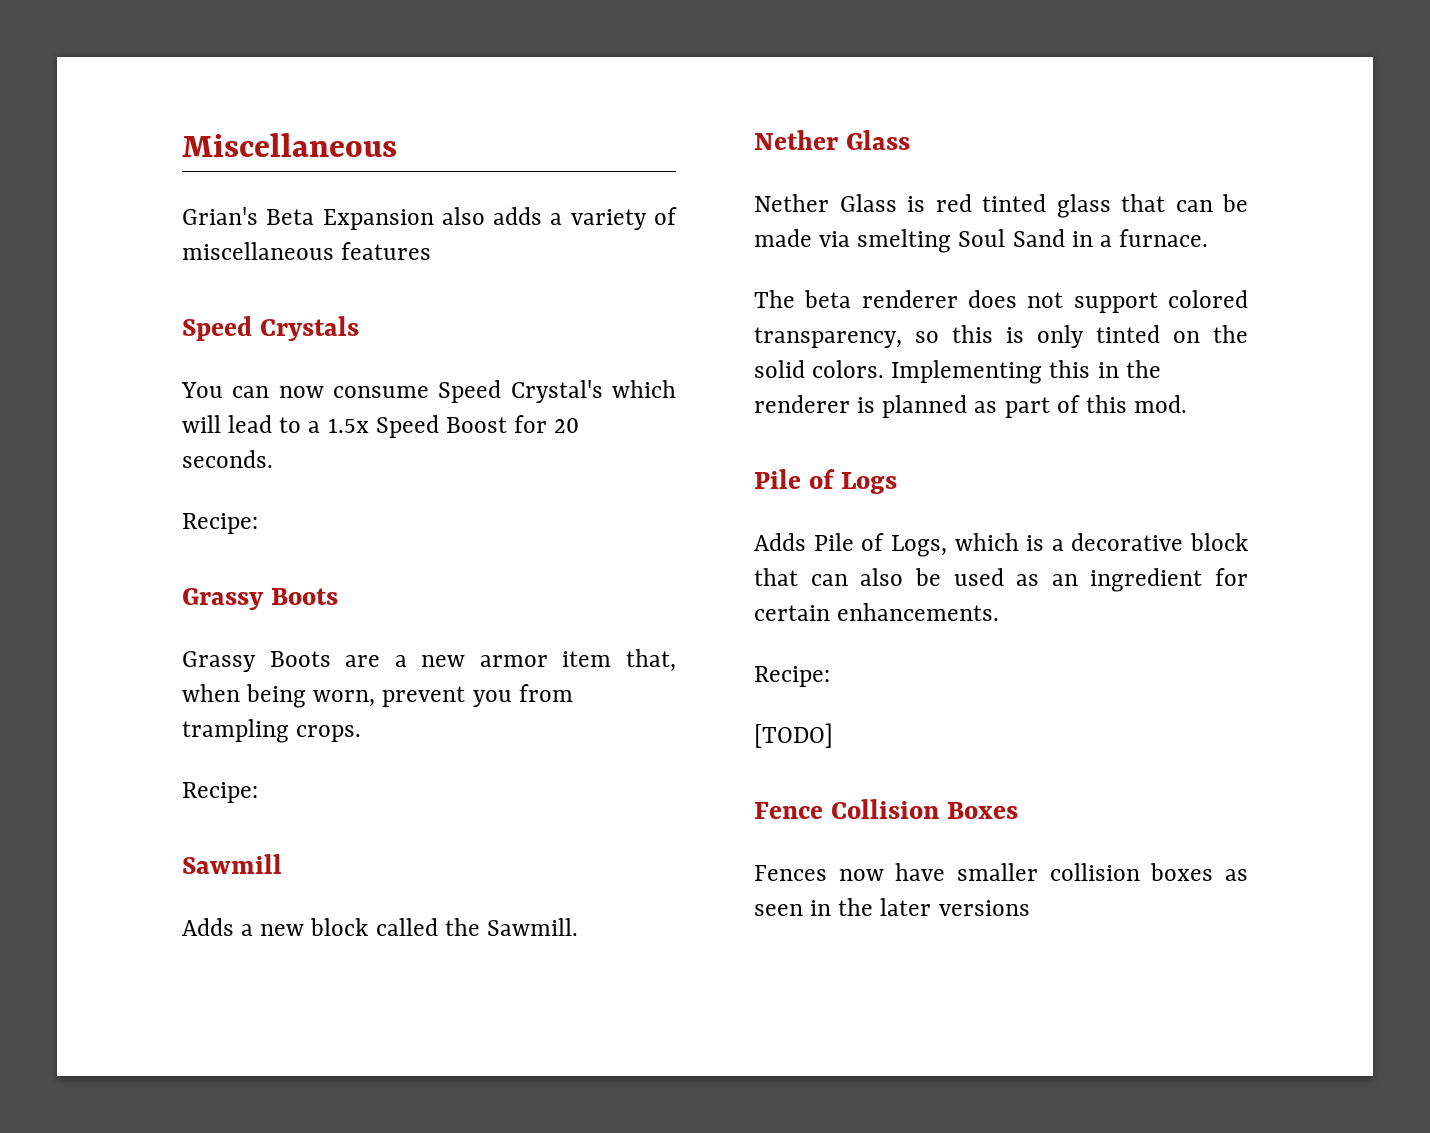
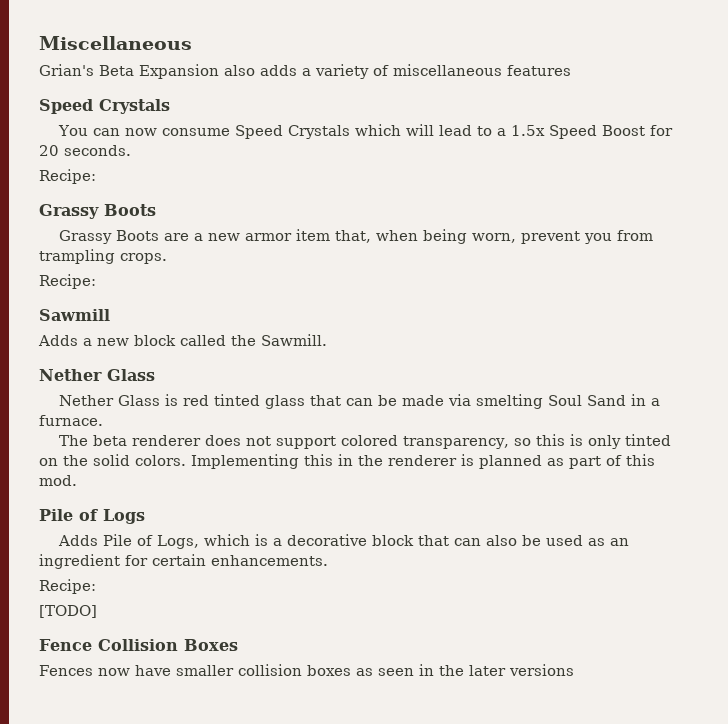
- You can now consume Speed Crystal's which will lead to a 1.5x Speed Boost for 20 seconds.
+ You can now consume Speed Crystals which will lead to a 1.5x Speed Boost for 20 seconds.

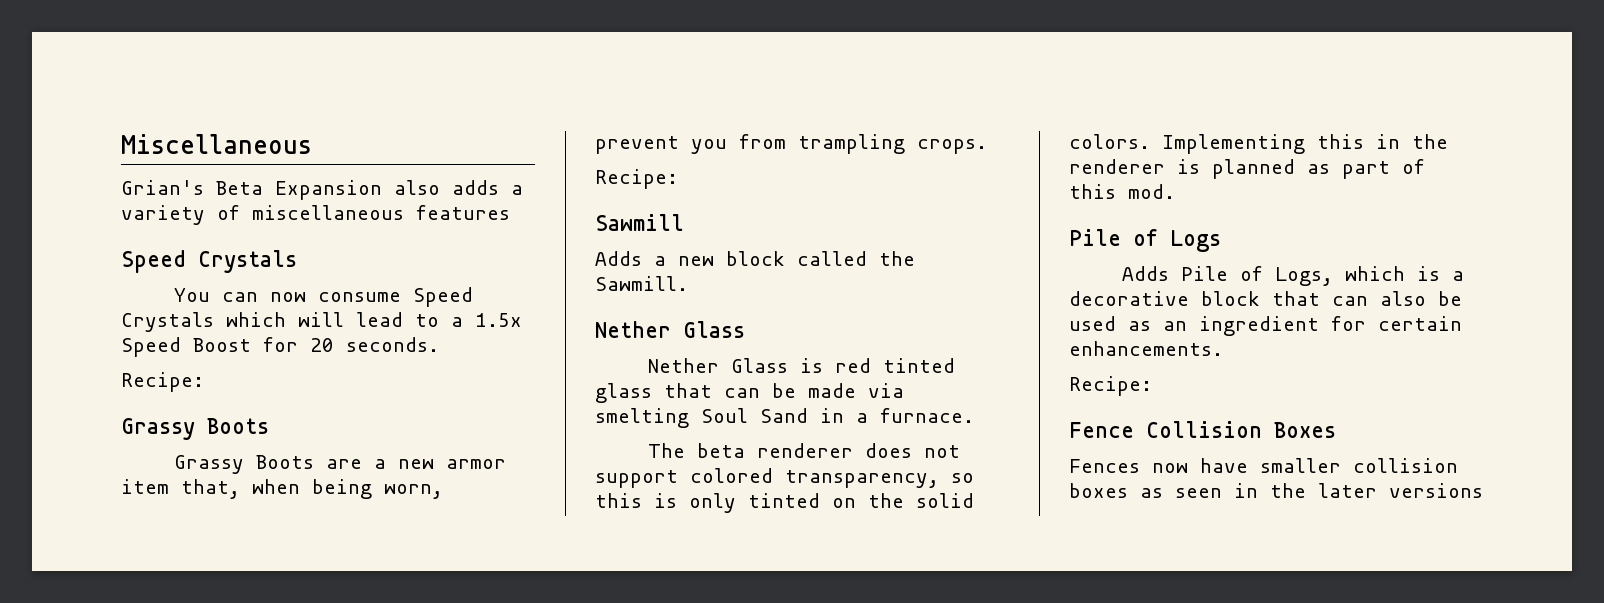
- [TODO]

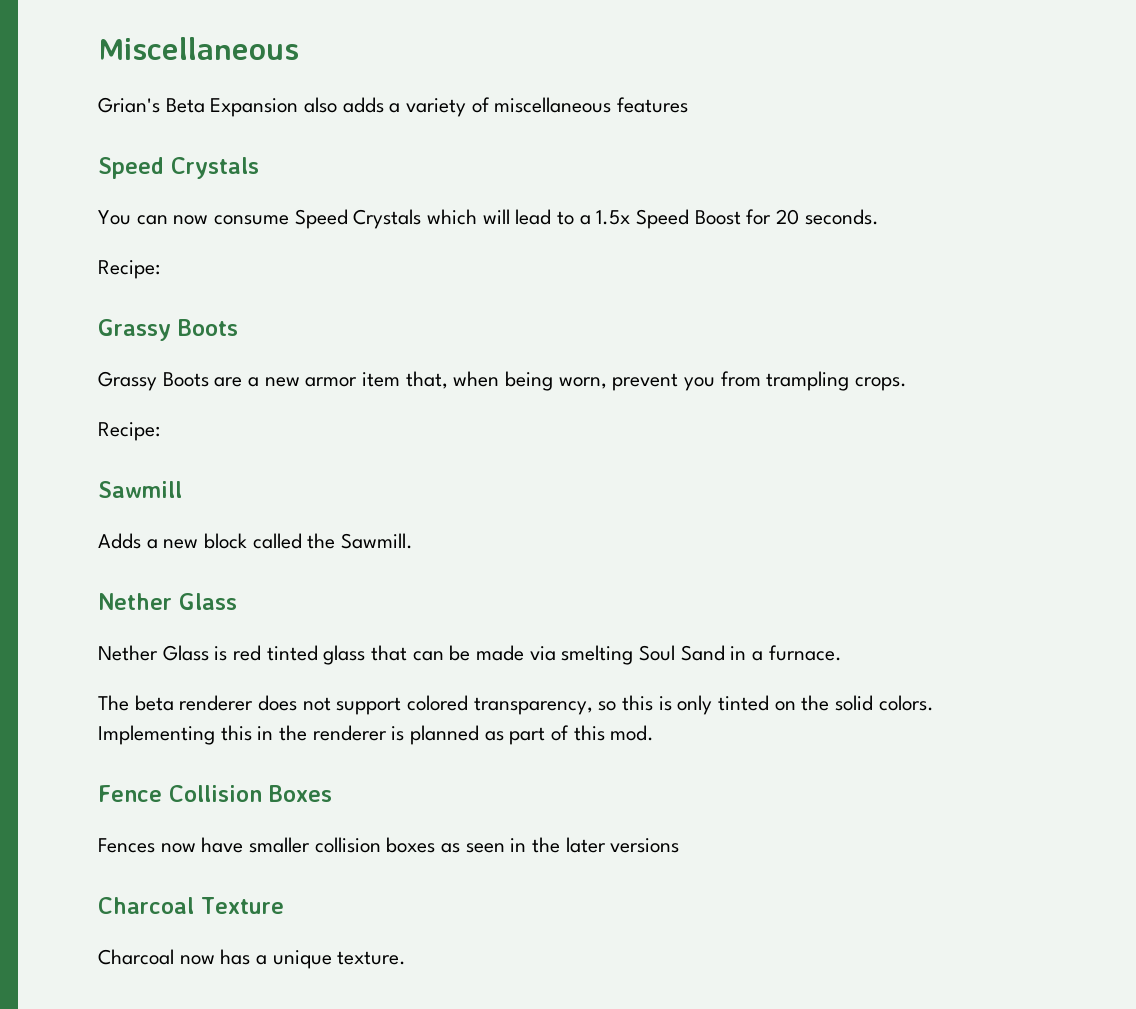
- Pile of Logs
- Adds Pile of Logs, which is a decorative block that can also be used as an ingredient for certain enhancements.
- Recipe:
+ Charcoal Texture
+ Charcoal now has a unique texture.

